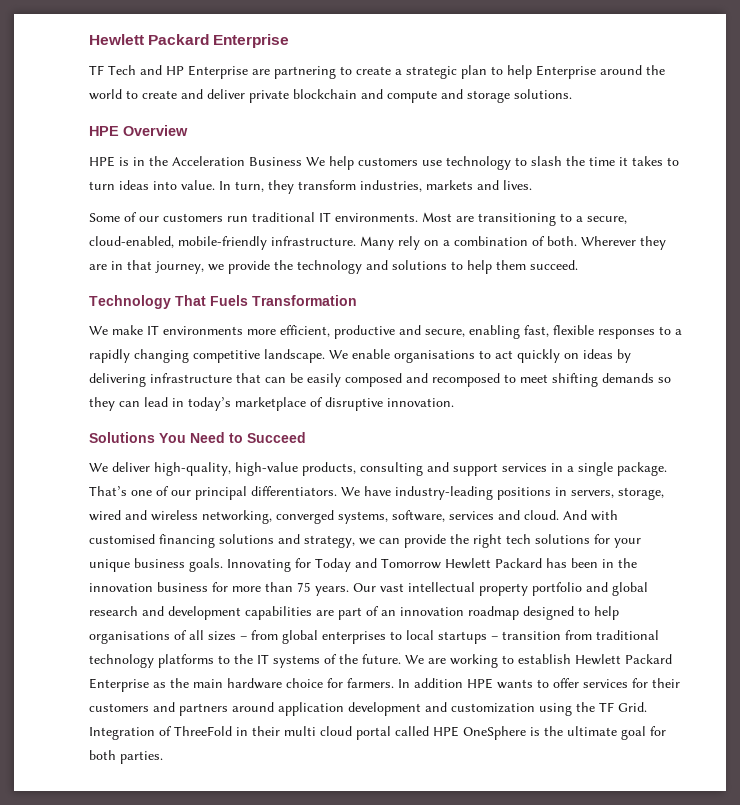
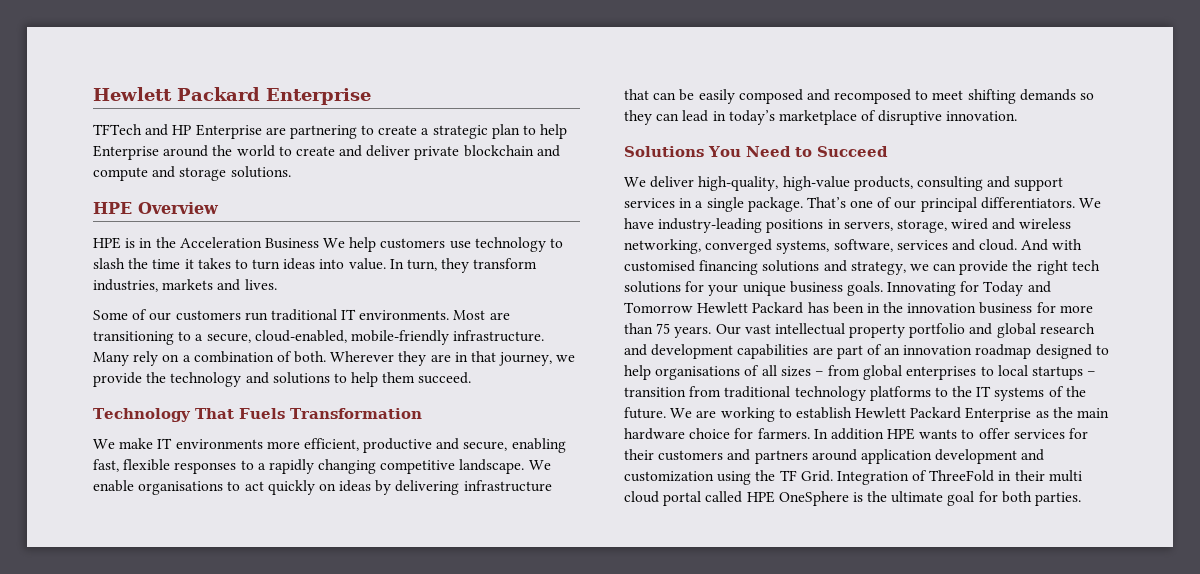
- TF Tech and HP Enterprise are partnering to create a strategic plan to help Enterprise around the world to create and deliver private blockchain and compute and storage solutions.
+ TFTech and HP Enterprise are partnering to create a strategic plan to help Enterprise around the world to create and deliver private blockchain and compute and storage solutions.

